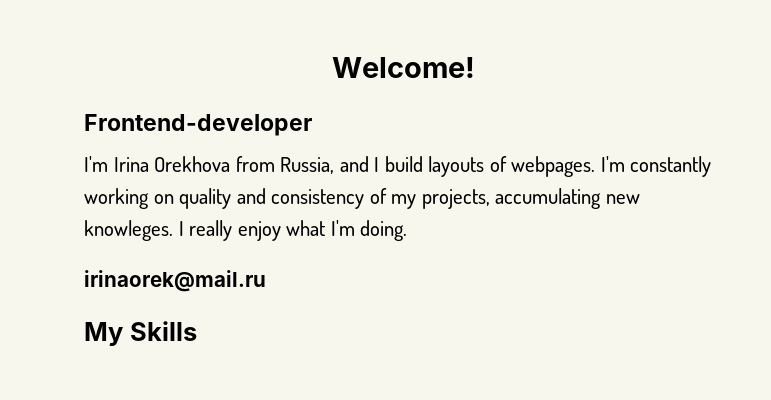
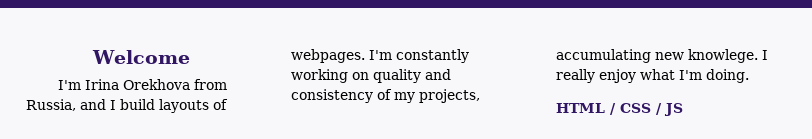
- Welcome!
- Frontend-developer
+ Welcome
- I'm constantly working on quality and consistency of my projects, accumulating new knowleges.
+ I'm constantly working on quality and consistency of my projects, accumulating new knowlege.
- irinaorek@mail.ru
- My Skills
+ HTML / CSS / JS

